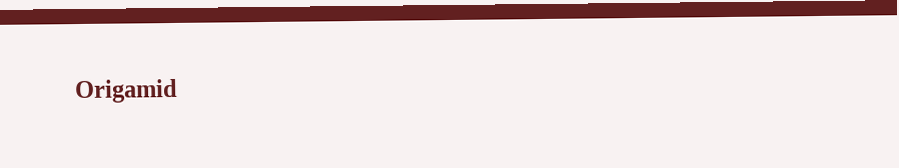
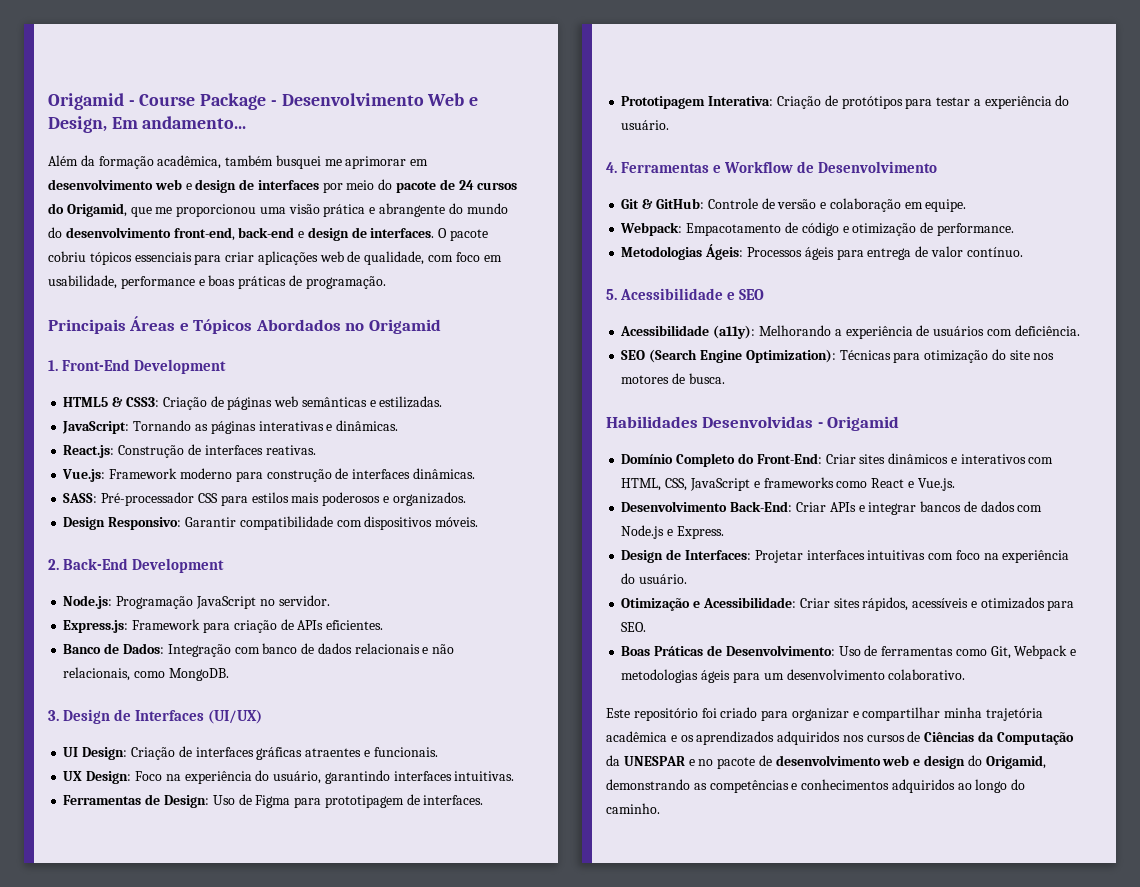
- Origamid
+ Origamid - Course Package - Desenvolvimento Web e Design, Em andamento...
+ Além da formação acadêmica, também busquei me aprimorar em desenvolvimento web e design de interfaces por meio do pacote de 24 cursos do Origamid, que me proporcionou uma visão prática e abrangente do mundo do desenvolvimento front-end, back-end e design de interfaces. O pacote cobriu tópicos essenciais para criar aplicações web de qualidade, com foco em usabilidade, performance e boas práticas de programação.
+ Principais Áreas e Tópicos Abordados no Origamid
+ 1. Front-End Development
+ HTML5 & CSS3: Criação de páginas web semânticas e estilizadas.
+ JavaScript: Tornando as páginas interativas e dinâmicas.
+ React.js: Construção de interfaces reativas.
+ Vue.js: Framework moderno para construção de interfaces dinâmicas.
+ SASS: Pré-processador CSS para estilos mais poderosos e organizados.
+ Design Responsivo: Garantir compatibilidade com dispositivos móveis.
+ 2. Back-End Development
+ Node.js: Programação JavaScript no servidor.
+ Express.js: Framework para criação de APIs eficientes.
+ Banco de Dados: Integração com banco de dados relacionais e não relacionais, como MongoDB.
+ 3. Design de Interfaces (UI/UX)
+ UI Design: Criação de interfaces gráficas atraentes e funcionais.
+ UX Design: Foco na experiência do usuário, garantindo interfaces intuitivas.
+ Ferramentas de Design: Uso de Figma para prototipagem de interfaces.
+ Prototipagem Interativa: Criação de protótipos para testar a experiência do usuário.
+ 4. Ferramentas e Workflow de Desenvolvimento
+ Git & GitHub: Controle de versão e colaboração em equipe.
+ Webpack: Empacotamento de código e otimização de performance.
+ Metodologias Ágeis: Processos ágeis para entrega de valor contínuo.
+ 5. Acessibilidade e SEO
+ Acessibilidade (a11y): Melhorando a experiência de usuários com deficiência.
+ SEO (Search Engine Optimization): Técnicas para otimização do site nos motores de busca.
+ Habilidades Desenvolvidas - Origamid
+ Domínio Completo do Front-End: Criar sites dinâmicos e interativos com HTML, CSS, JavaScript e frameworks como React e Vue.js.
+ Desenvolvimento Back-End: Criar APIs e integrar bancos de dados com Node.js e Express.
+ Design de Interfaces: Projetar interfaces intuitivas com foco na experiência do usuário.
+ Otimização e Acessibilidade: Criar sites rápidos, acessíveis e otimizados para SEO.
+ Boas Práticas de Desenvolvimento: Uso de ferramentas como Git, Webpack e metodologias ágeis para um desenvolvimento colaborativo.
+ Este repositório foi criado para organizar e compartilhar minha trajetória acadêmica e os aprendizados adquiridos nos cursos de Ciências da Computação da UNESPAR e no pacote de desenvolvimento web e design do Origamid, demonstrando as competências e conhecimentos adquiridos ao longo do caminho.

